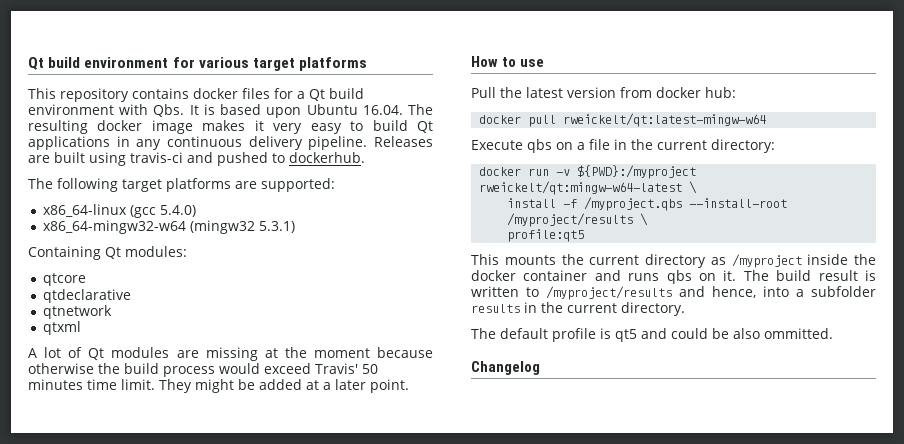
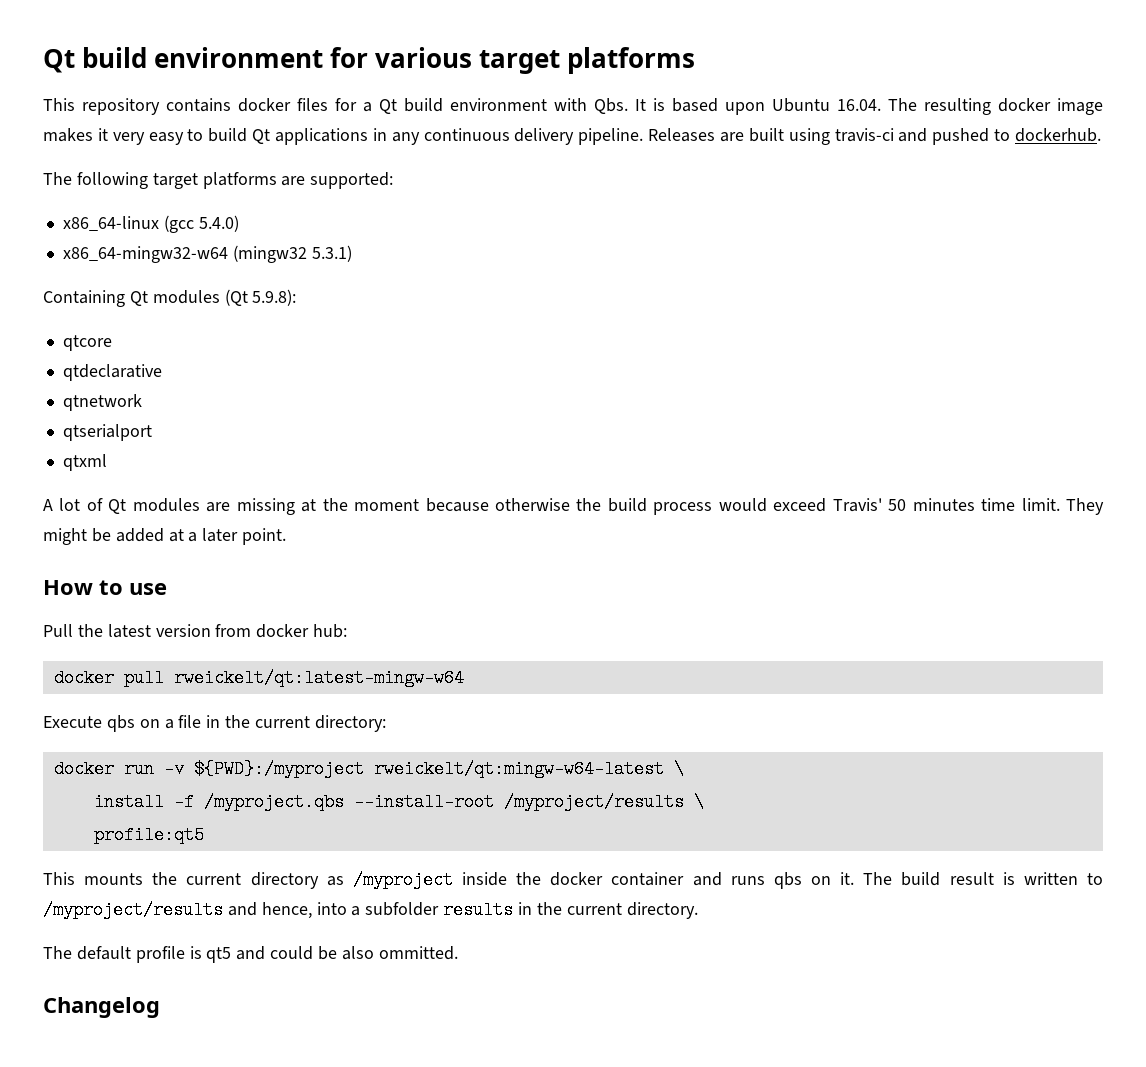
- Containing Qt modules:
+ Containing Qt modules (Qt 5.9.8):
+ qtserialport

